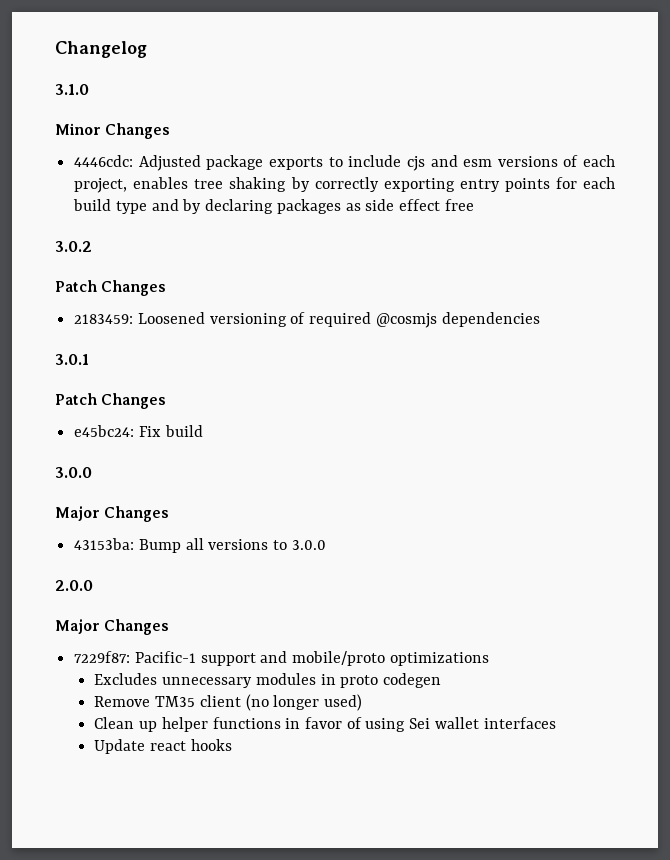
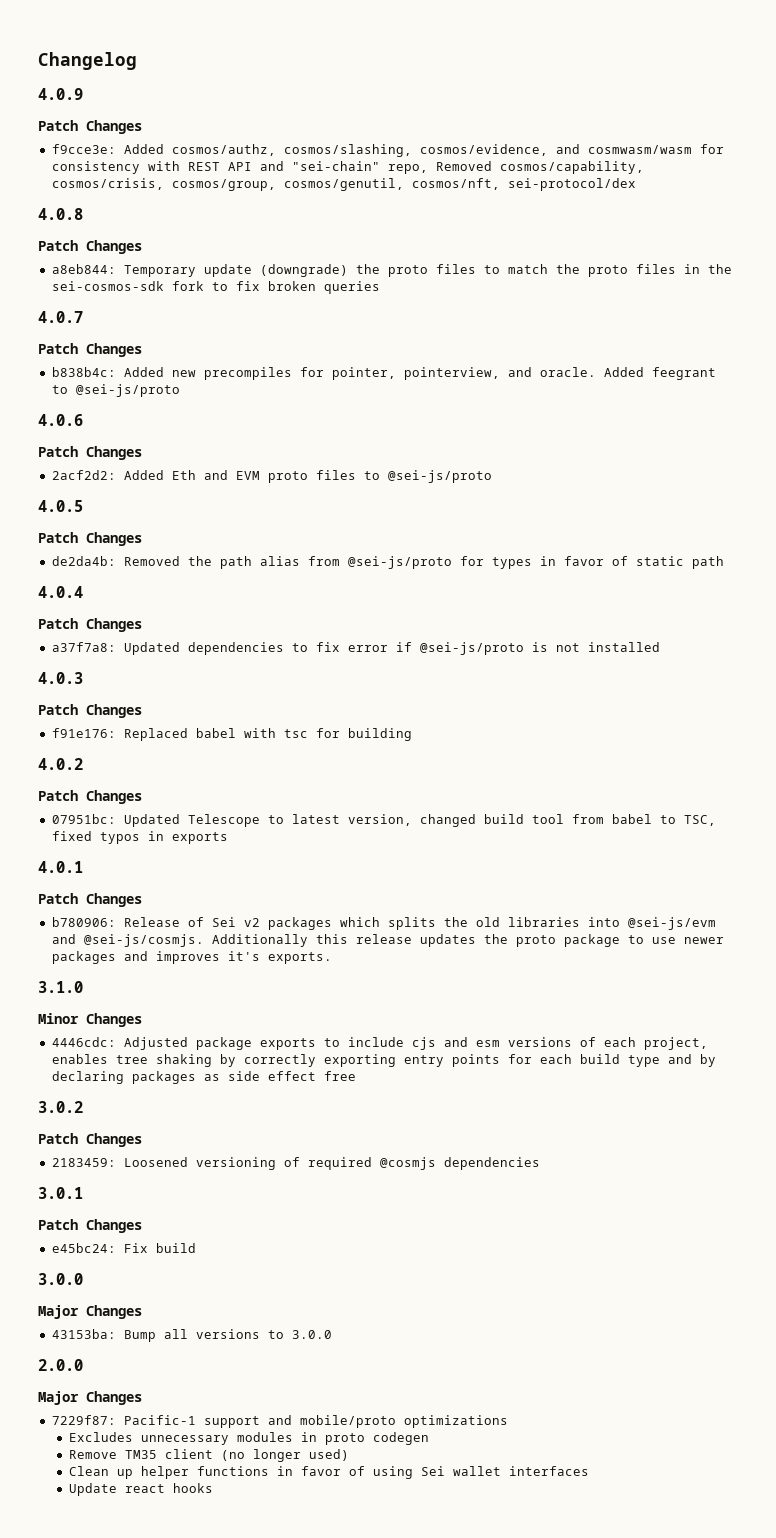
+ 4.0.9
+ Patch Changes
+ f9cce3e: Added cosmos/authz, cosmos/slashing, cosmos/evidence, and cosmwasm/wasm for consistency with REST API and "sei-chain" repo, Removed cosmos/capability, cosmos/crisis, cosmos/group, cosmos/genutil, cosmos/nft, sei-protocol/dex
+ 4.0.8
+ Patch Changes
+ a8eb844: Temporary update (downgrade) the proto files to match the proto files in the sei-cosmos-sdk fork to fix broken queries
+ 4.0.7
+ Patch Changes
+ b838b4c: Added new precompiles for pointer, pointerview, and oracle. Added feegrant to @sei-js/proto
+ 4.0.6
+ Patch Changes
+ 2acf2d2: Added Eth and EVM proto files to @sei-js/proto
+ 4.0.5
+ Patch Changes
+ de2da4b: Removed the path alias from @sei-js/proto for types in favor of static path
+ 4.0.4
+ Patch Changes
+ a37f7a8: Updated dependencies to fix error if @sei-js/proto is not installed
+ 4.0.3
+ Patch Changes
+ f91e176: Replaced babel with tsc for building
+ 4.0.2
+ Patch Changes
+ 07951bc: Updated Telescope to latest version, changed build tool from babel to TSC, fixed typos in exports
+ 4.0.1
+ Patch Changes
+ b780906: Release of Sei v2 packages which splits the old libraries into @sei-js/evm and @sei-js/cosmjs. Additionally this release updates the proto package to use newer packages and improves it's exports.

